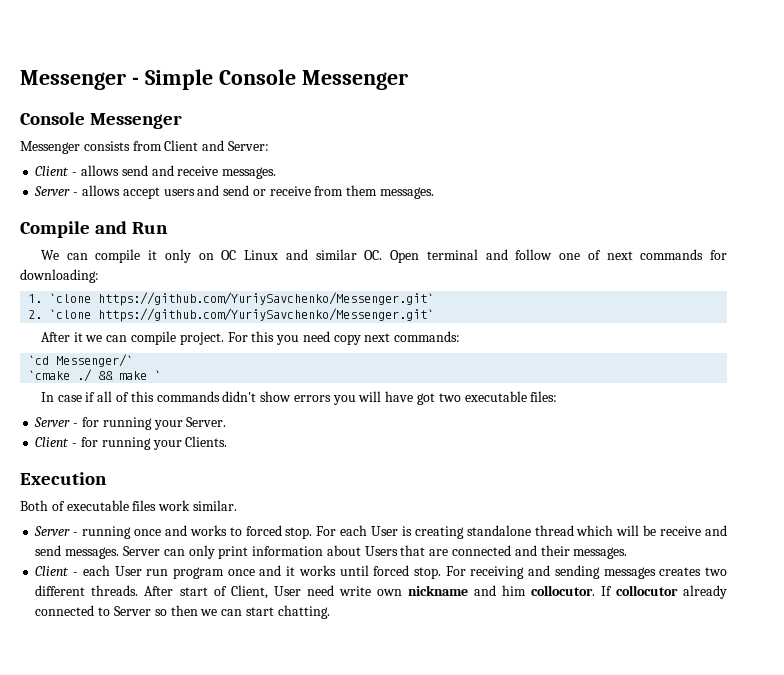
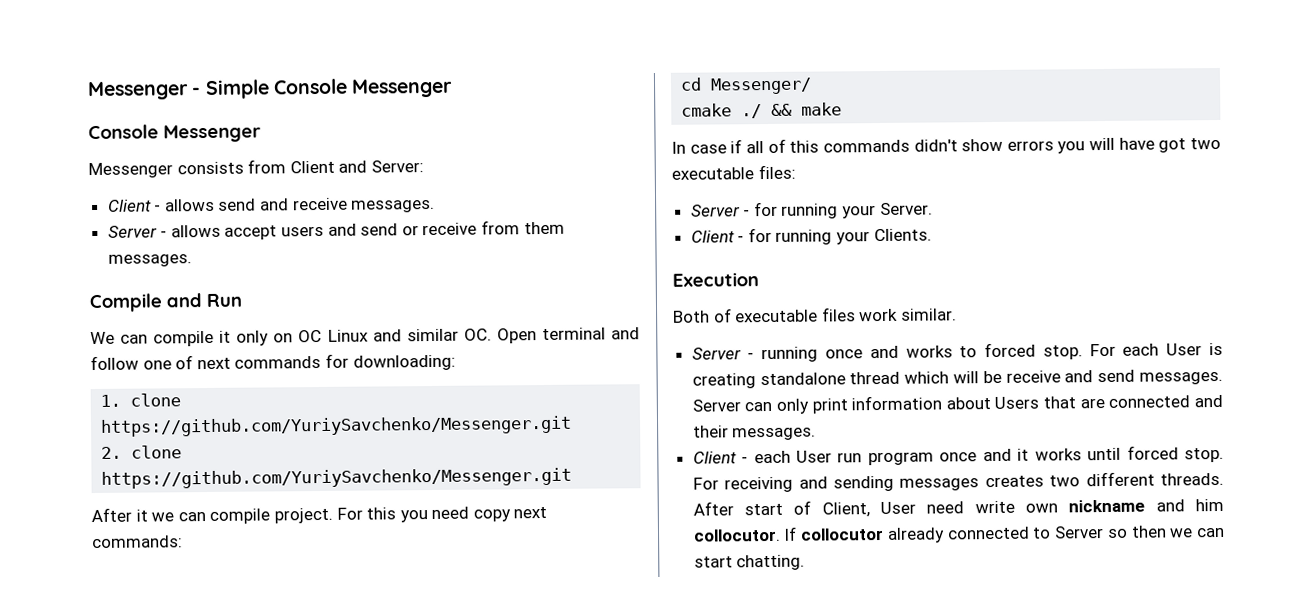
- 1. `clone https://github.com/YuriySavchenko/Messenger.git`
+ 1. clone https://github.com/YuriySavchenko/Messenger.git
- 2. `clone https://github.com/YuriySavchenko/Messenger.git`
+ 2. clone https://github.com/YuriySavchenko/Messenger.git
- `cd Messenger/`
- `cmake ./ && make `
+ cd Messenger/
+ cmake ./ && make

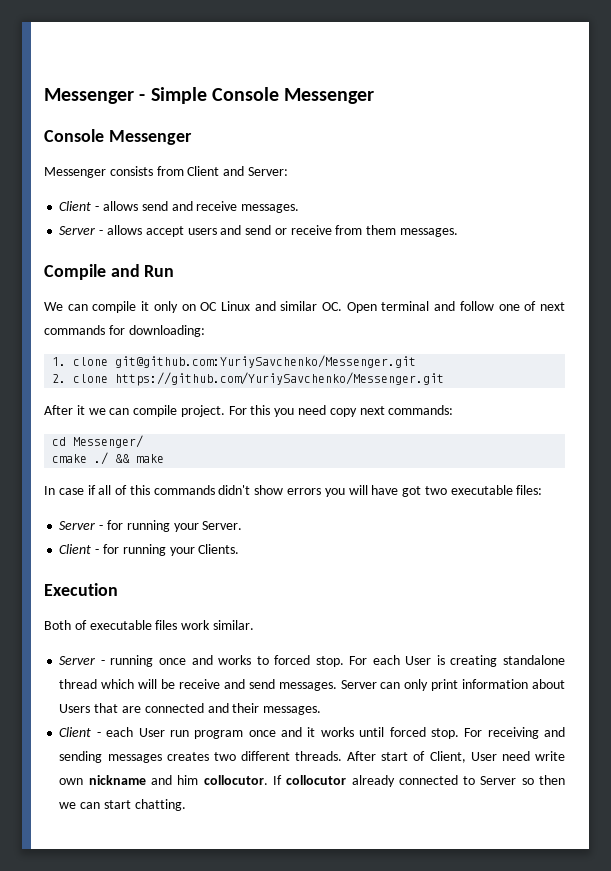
- 1. clone https://github.com/YuriySavchenko/Messenger.git
+ 1. clone git@github.com:YuriySavchenko/Messenger.git

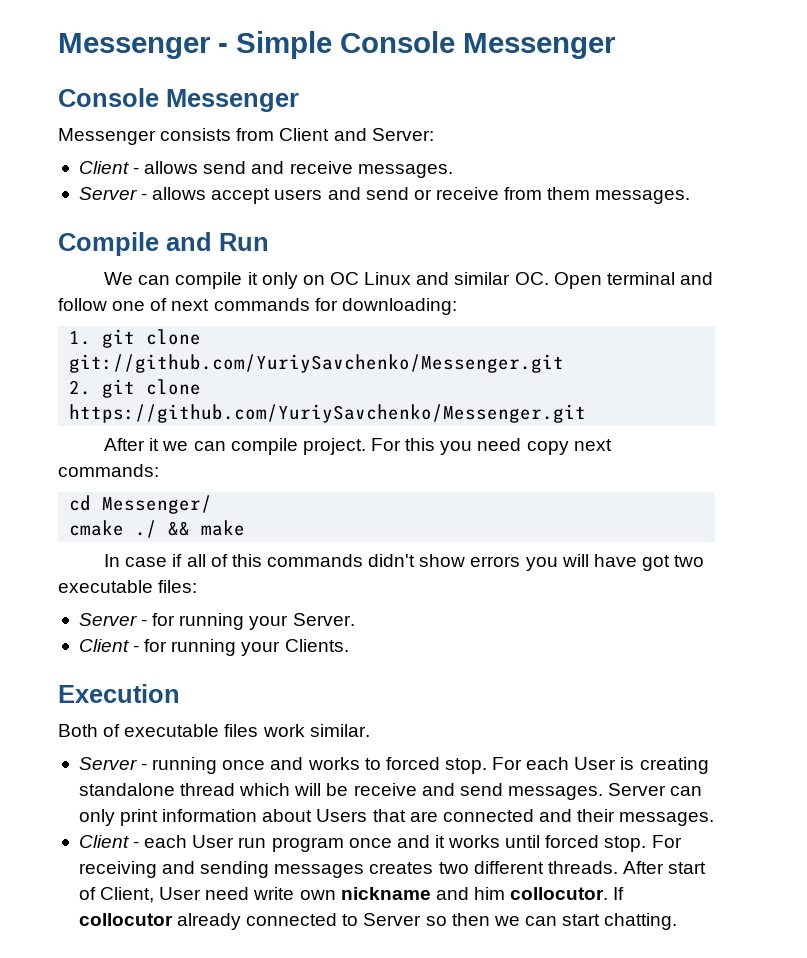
- 1. clone git@github.com:YuriySavchenko/Messenger.git
+ 1. git clone git://github.com/YuriySavchenko/Messenger.git
- 2. clone https://github.com/YuriySavchenko/Messenger.git
+ 2. git clone https://github.com/YuriySavchenko/Messenger.git

